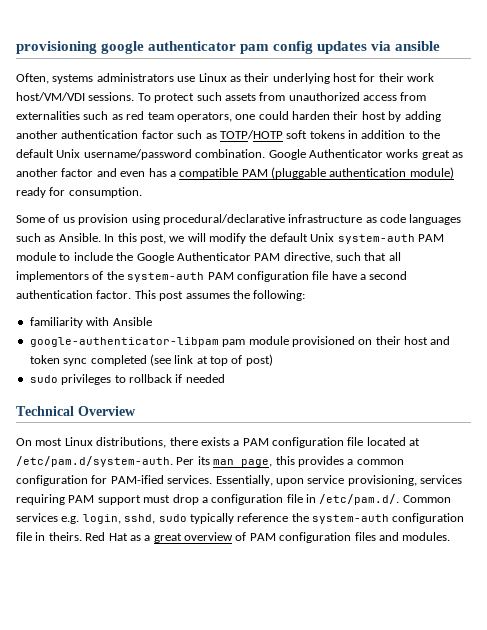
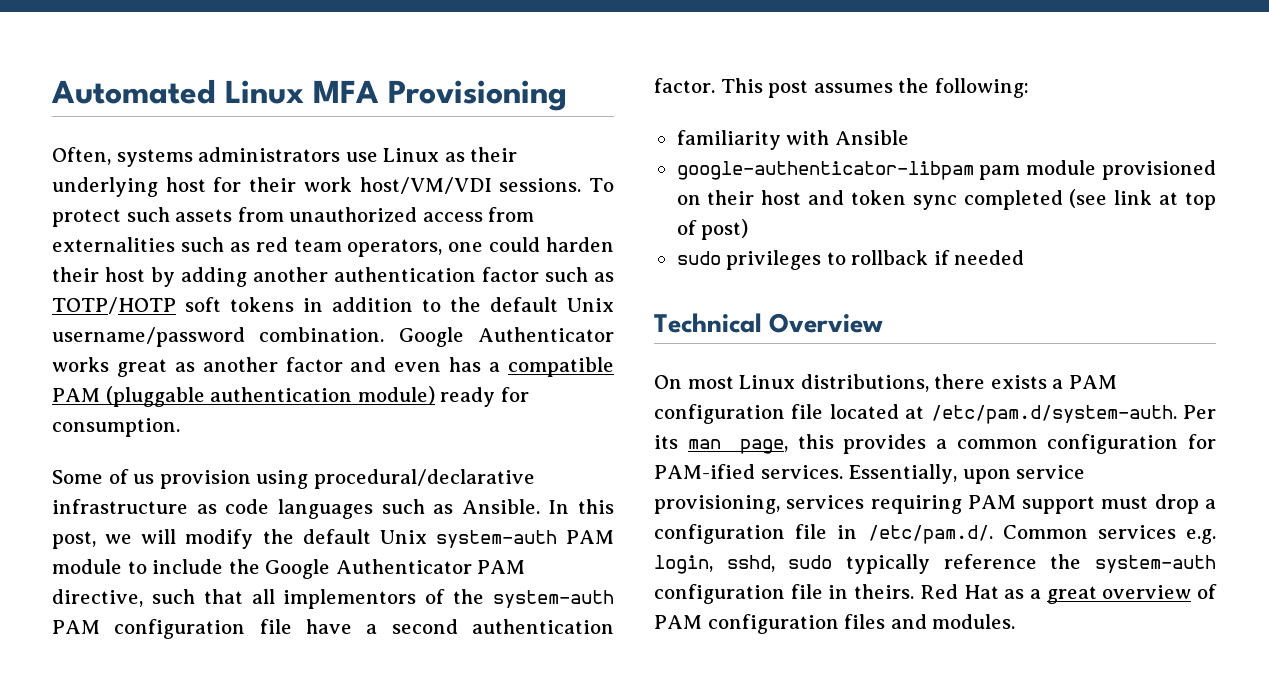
- provisioning google authenticator pam config updates via ansible
+ Automated Linux MFA Provisioning

